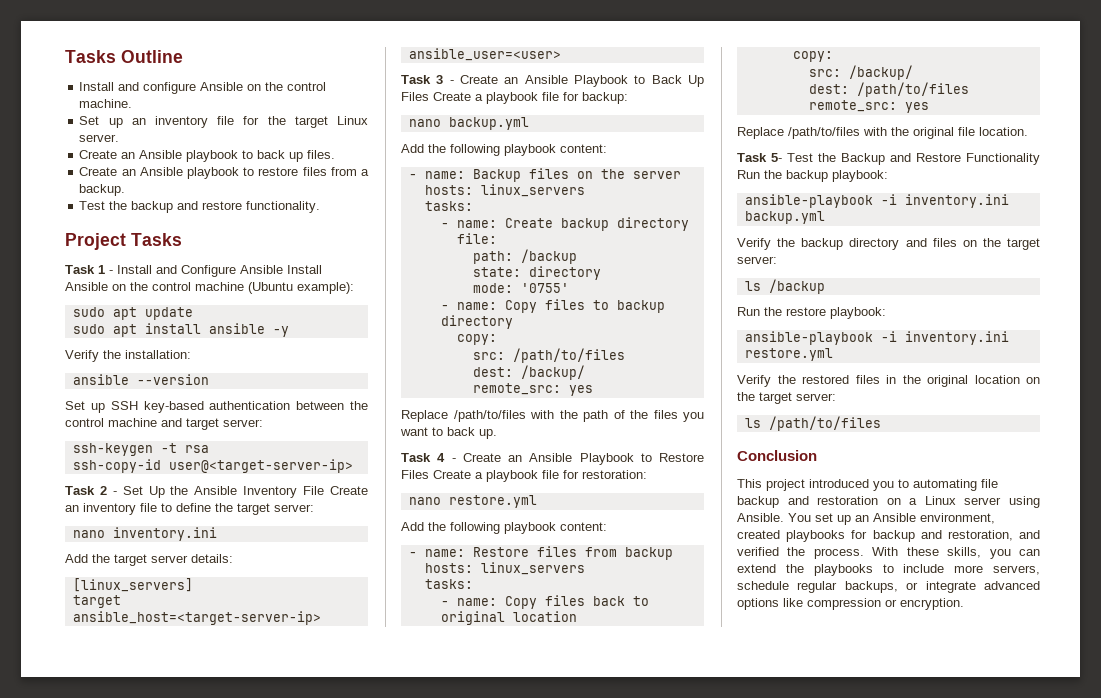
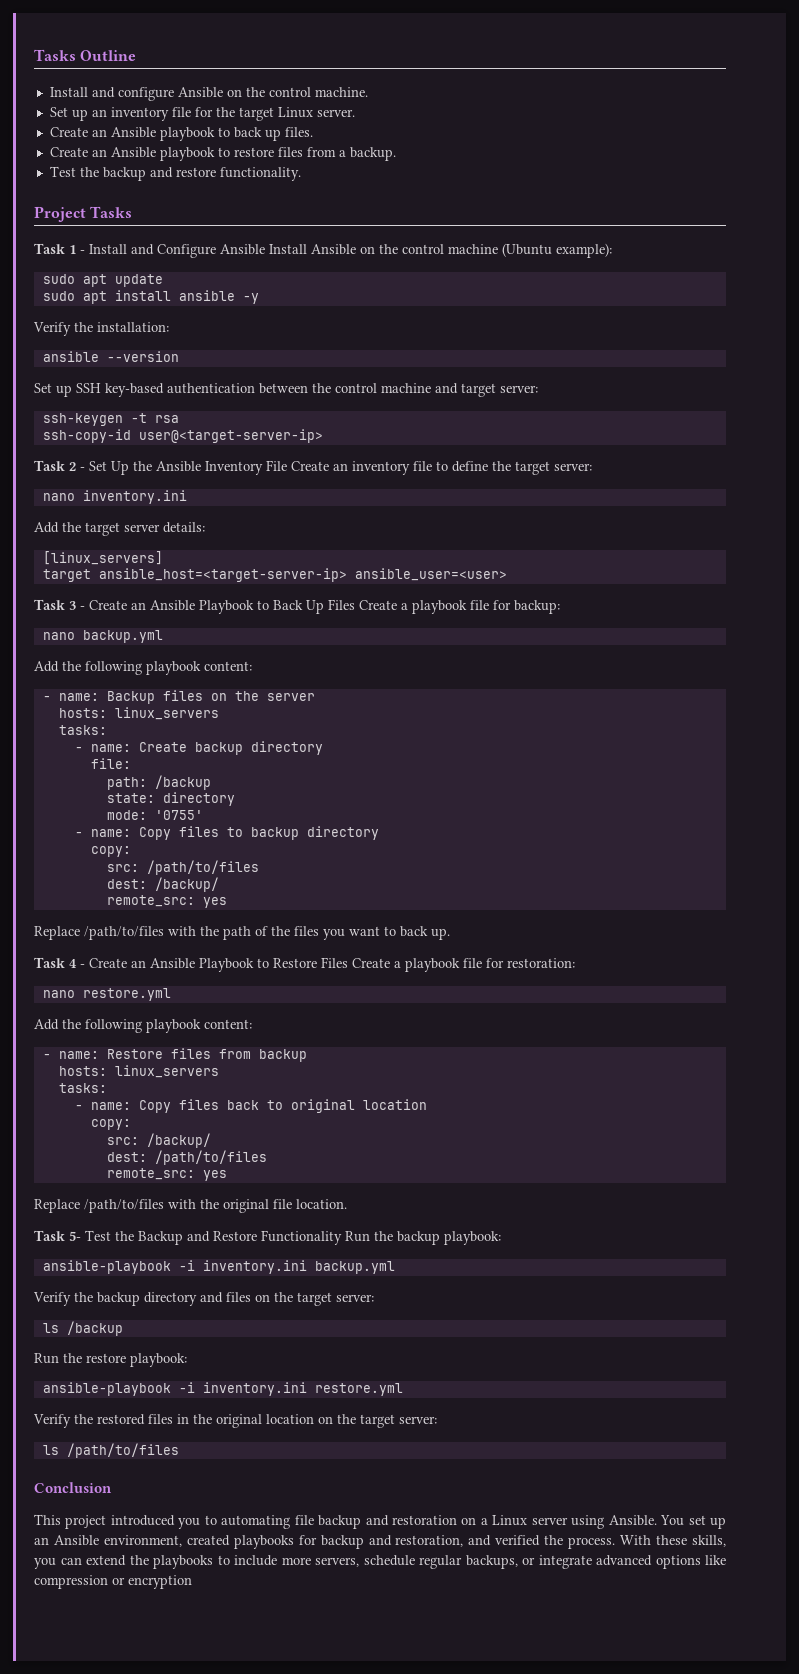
- With these skills, you can extend the playbooks to include more servers, schedule regular backups, or integrate advanced options like compression or encryption.
+ With these skills, you can extend the playbooks to include more servers, schedule regular backups, or integrate advanced options like compression or encryption

